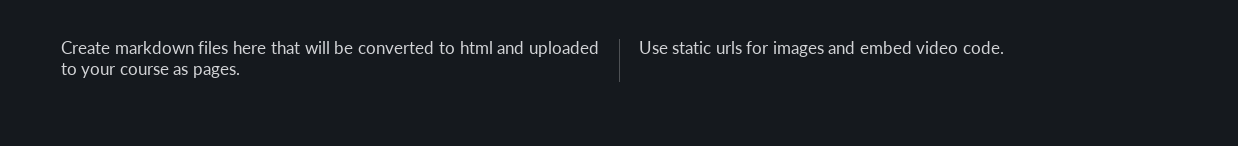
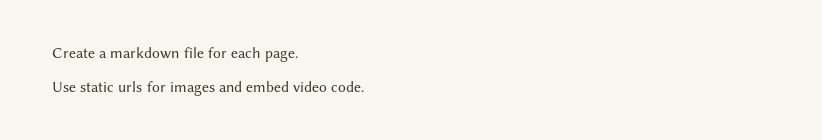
- Create markdown files here that will be converted to html and uploaded to your course as pages.
+ Create a markdown file for each page.

